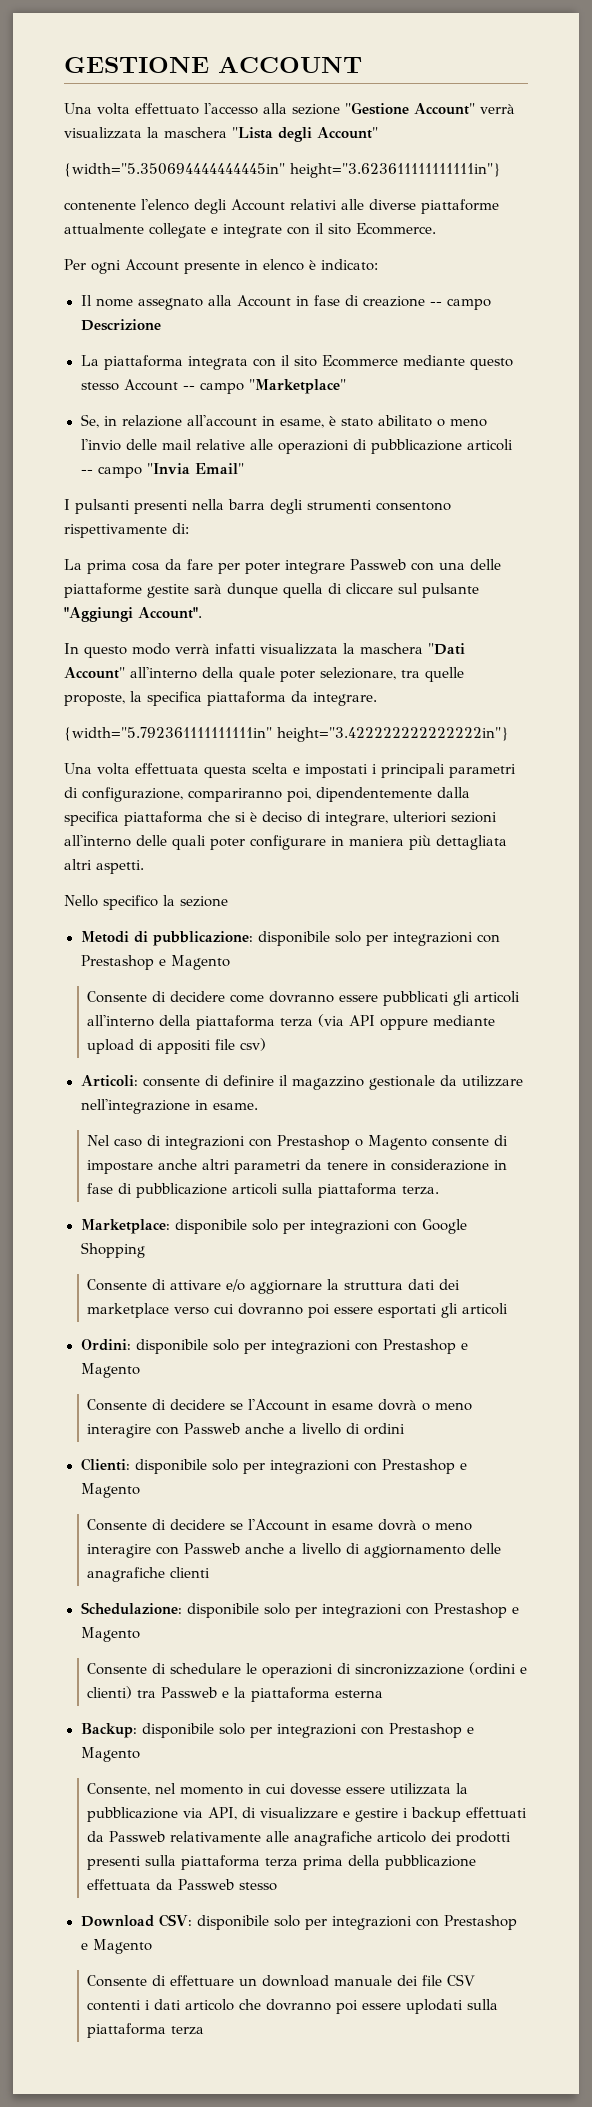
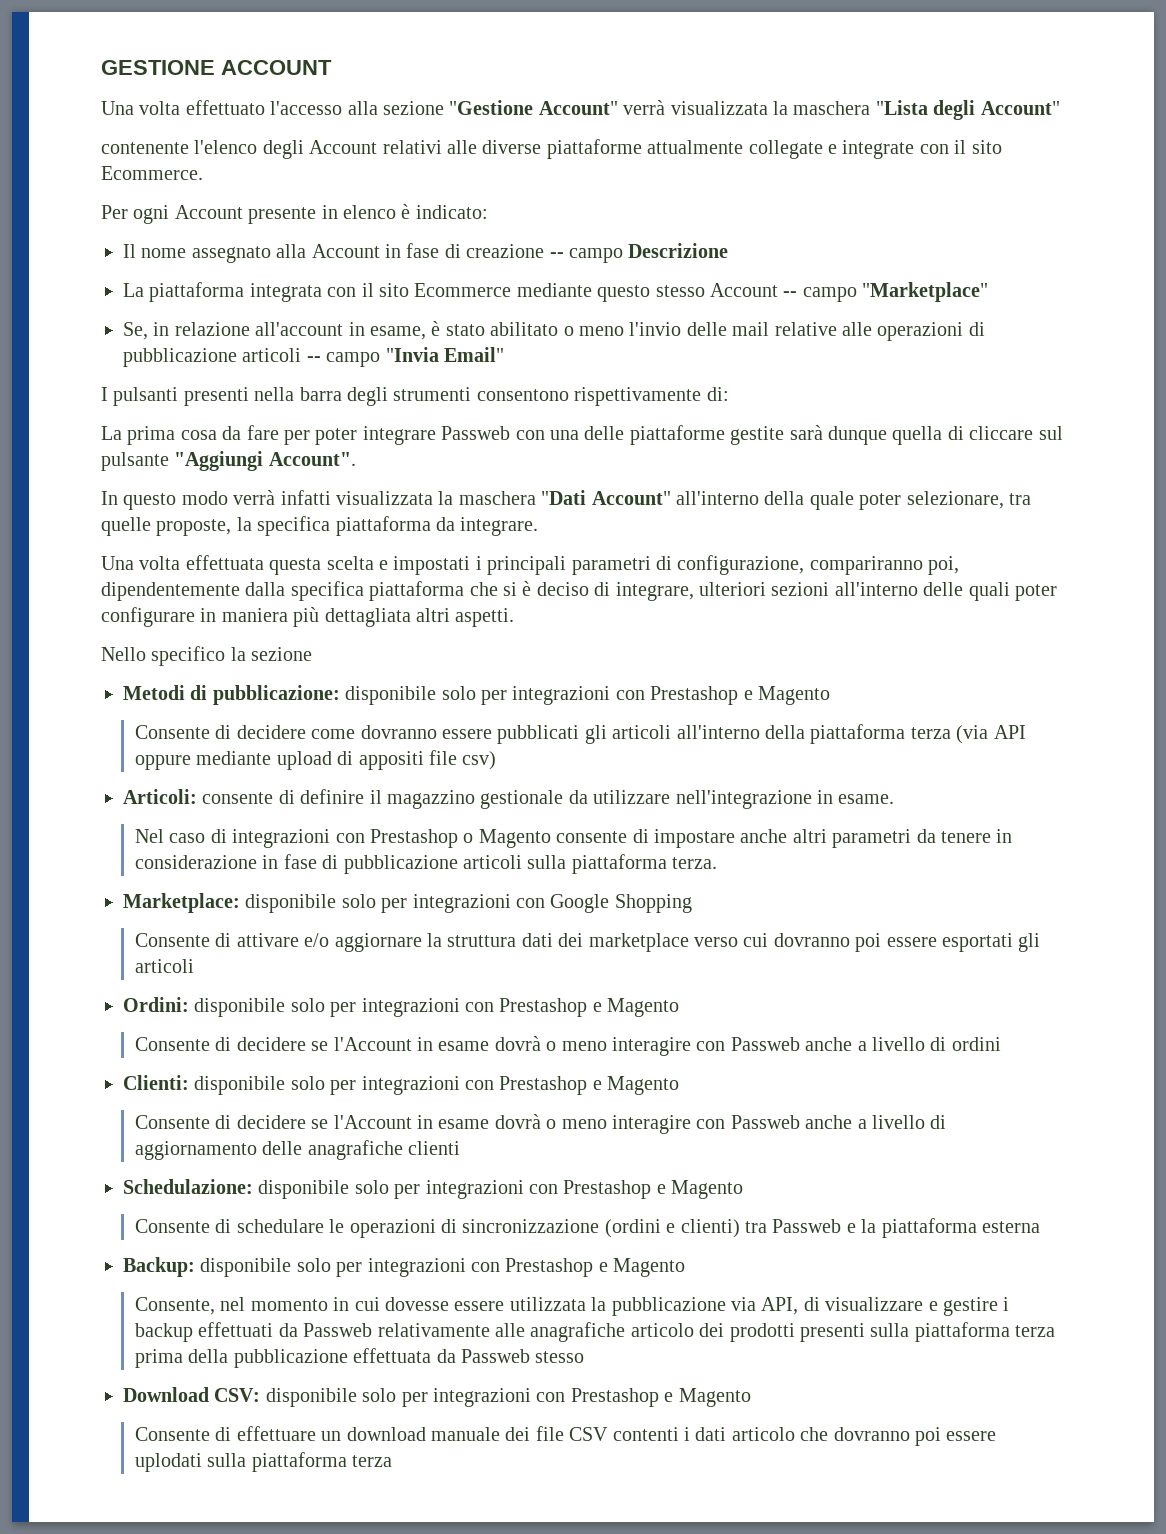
- {width="5.350694444444445in" height="3.623611111111111in"}
- {width="5.792361111111111in" height="3.422222222222222in"}

